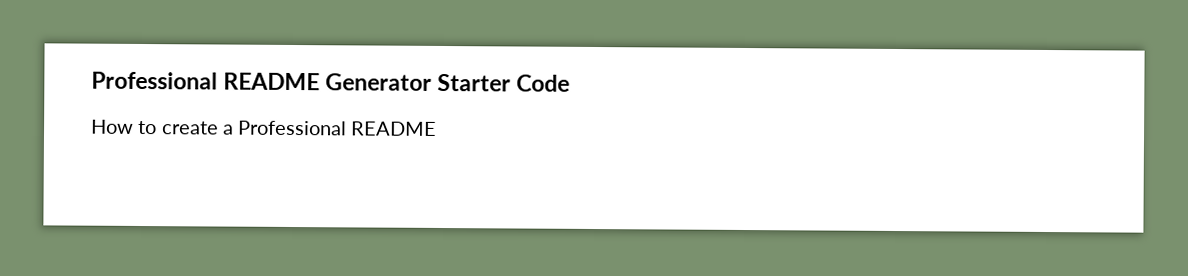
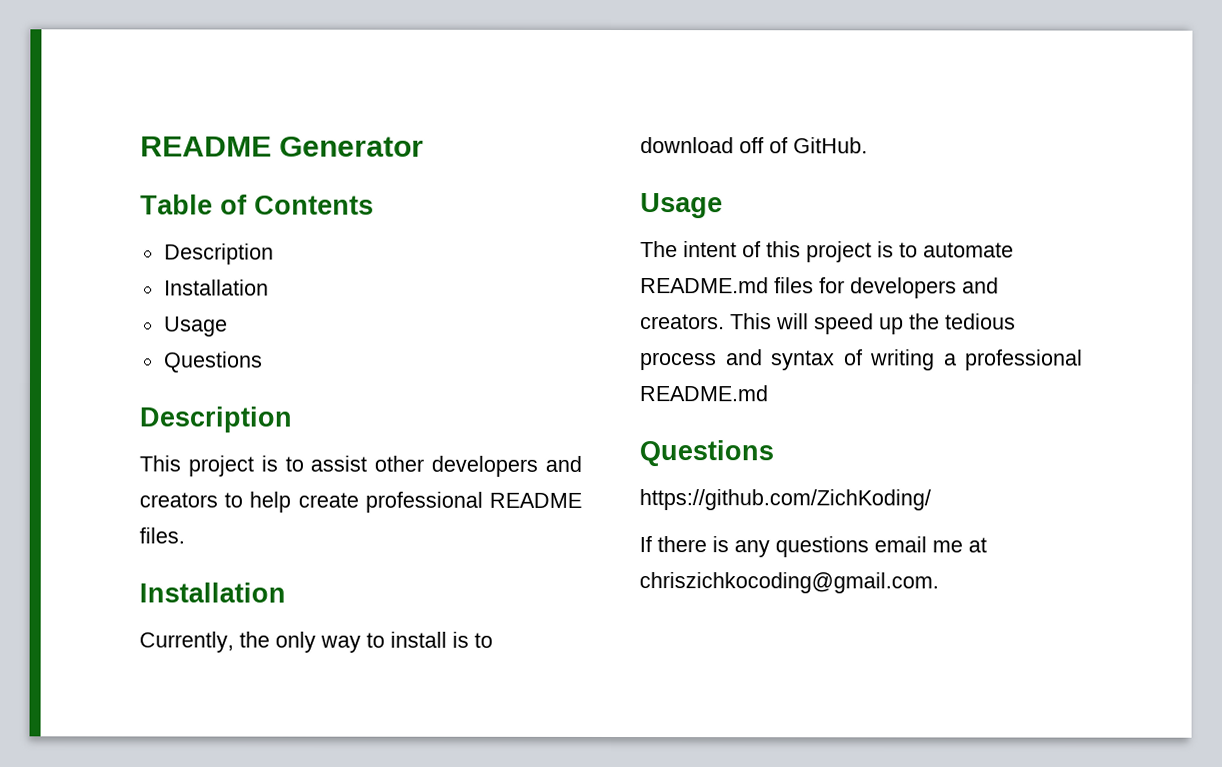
- Professional README Generator Starter Code
- How to create a Professional README
+ README Generator
+ Table of Contents
+ Description
+ Installation
+ Usage
+ Questions
+ Description
+ This project is to assist other developers and creators to help create professional README files.
+ Installation
+ Currently, the only way to install is to download off of GitHub.
+ Usage
+ The intent of this project is to automate README.md files for developers and creators. This will speed up the tedious process and syntax of writing a professional README.md
+ Questions
+ https://github.com/ZichKoding/
+ If there is any questions email me at chriszichkocoding@gmail.com.

